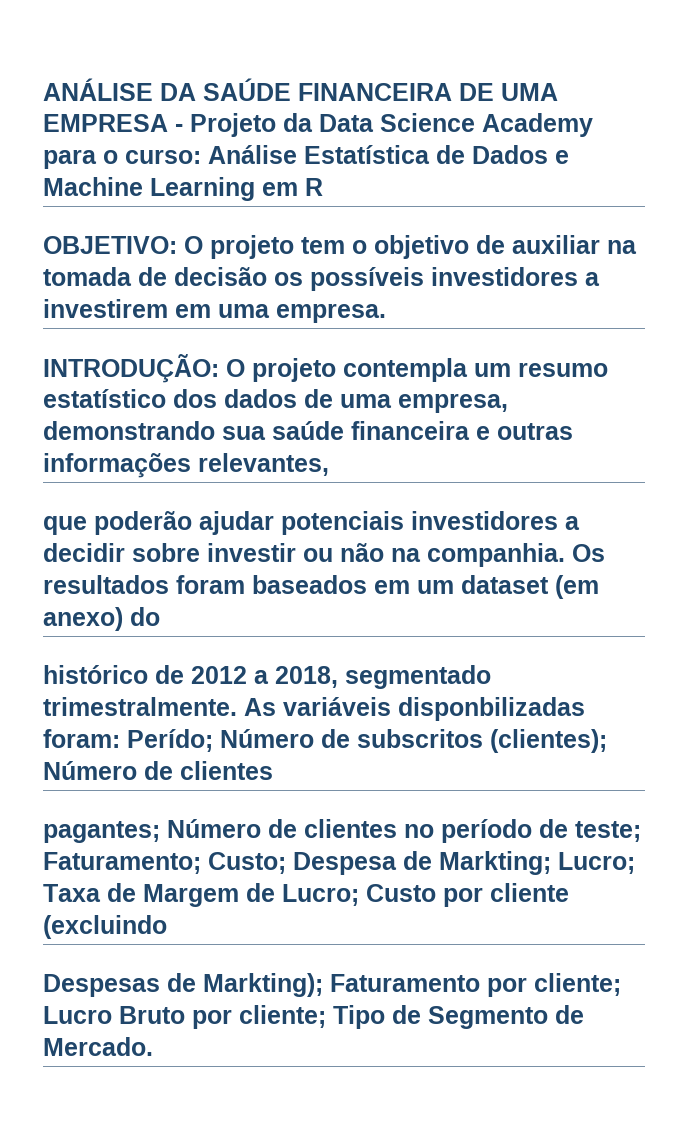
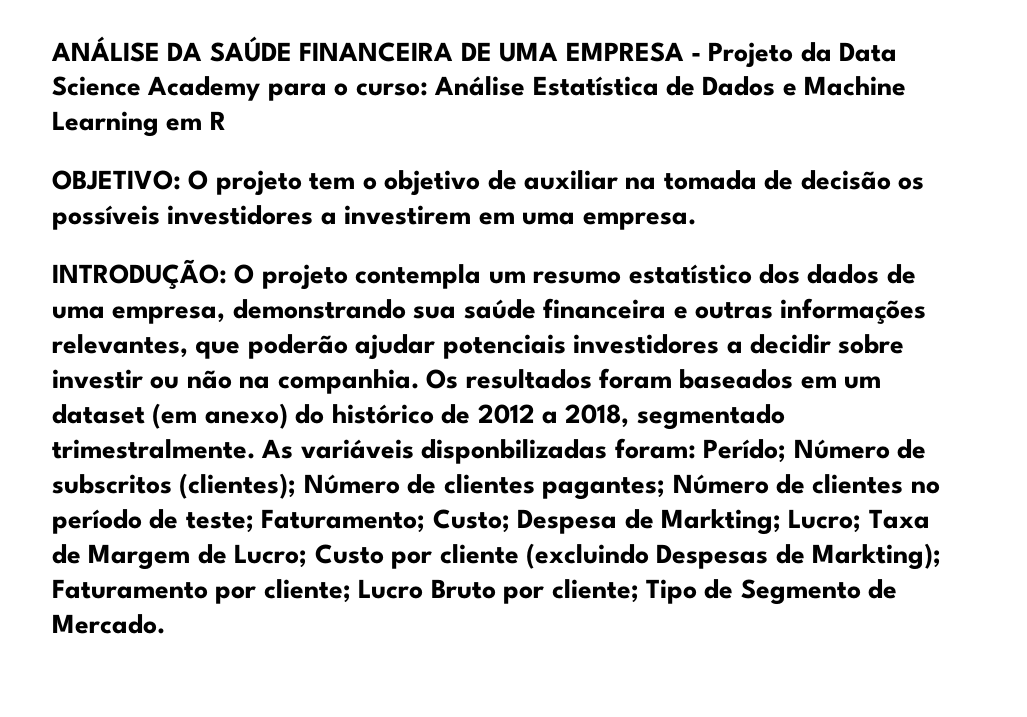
- INTRODUÇÃO: O projeto contempla um resumo estatístico dos dados de uma empresa, demonstrando sua saúde financeira e outras informações relevantes,
- que poderão ajudar potenciais investidores a decidir sobre investir ou não na companhia.
+ INTRODUÇÃO: O projeto contempla um resumo estatístico dos dados de uma empresa, demonstrando sua saúde financeira e outras informações relevantes, que poderão ajudar potenciais investidores a decidir sobre investir ou não na companhia.
- Os resultados foram baseados em um dataset (em anexo) do
- histórico de 2012 a 2018, segmentado trimestralmente.
+ Os resultados foram baseados em um dataset (em anexo) do histórico de 2012 a 2018, segmentado trimestralmente.
- As variáveis disponbilizadas foram: Perído; Número de subscritos (clientes); Número de clientes
- pagantes; Número de clientes no período de teste; Faturamento; Custo; Despesa de Markting; Lucro; Taxa de Margem de Lucro; Custo por cliente (excluindo
- Despesas de Markting); Faturamento por cliente; Lucro Bruto por cliente; Tipo de Segmento de Mercado.
+ As variáveis disponbilizadas foram: Perído; Número de subscritos (clientes); Número de clientes pagantes; Número de clientes no período de teste; Faturamento; Custo; Despesa de Markting; Lucro; Taxa de Margem de Lucro; Custo por cliente (excluindo Despesas de Markting); Faturamento por cliente; Lucro Bruto por cliente; Tipo de Segmento de Mercado.

